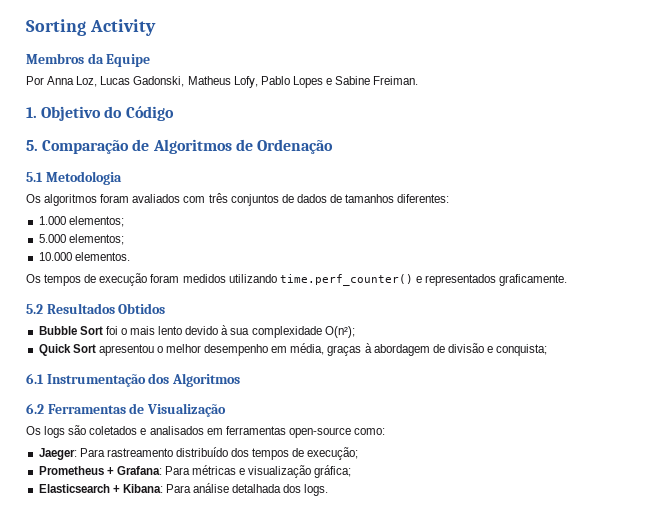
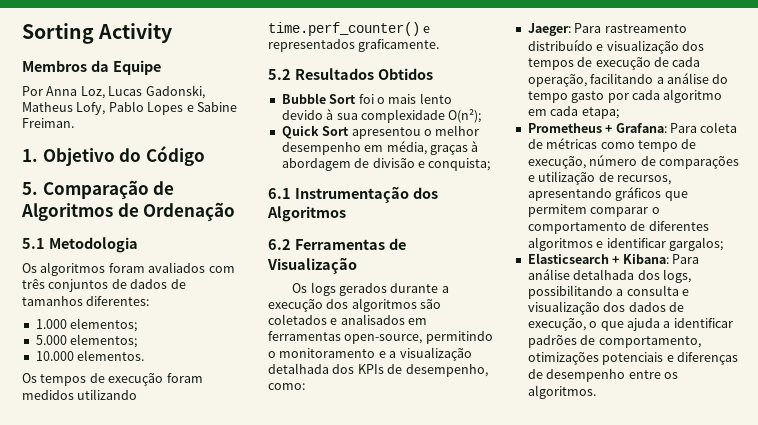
- Os logs são coletados e analisados em ferramentas open-source como:
+ Os logs gerados durante a execução dos algoritmos são coletados e analisados em ferramentas open-source, permitindo o monitoramento e a visualização detalhada dos KPIs de desempenho, como:
- Jaeger: Para rastreamento distribuído dos tempos de execução;
- Prometheus + Grafana: Para métricas e visualização gráfica;
+ Jaeger: Para rastreamento distribuído e visualização dos tempos de execução de cada operação, facilitando a análise do tempo gasto por cada algoritmo em cada etapa;
+ Prometheus + Grafana: Para coleta de métricas como tempo de execução, número de comparações e utilização de recursos, apresentando gráficos que permitem comparar o comportamento de diferentes algoritmos e identificar gargalos;
- Elasticsearch + Kibana: Para análise detalhada dos logs.
+ Elasticsearch + Kibana: Para análise detalhada dos logs, possibilitando a consulta e visualização dos dados de execução, o que ajuda a identificar padrões de comportamento, otimizações potenciais e diferenças de desempenho entre os algoritmos.

